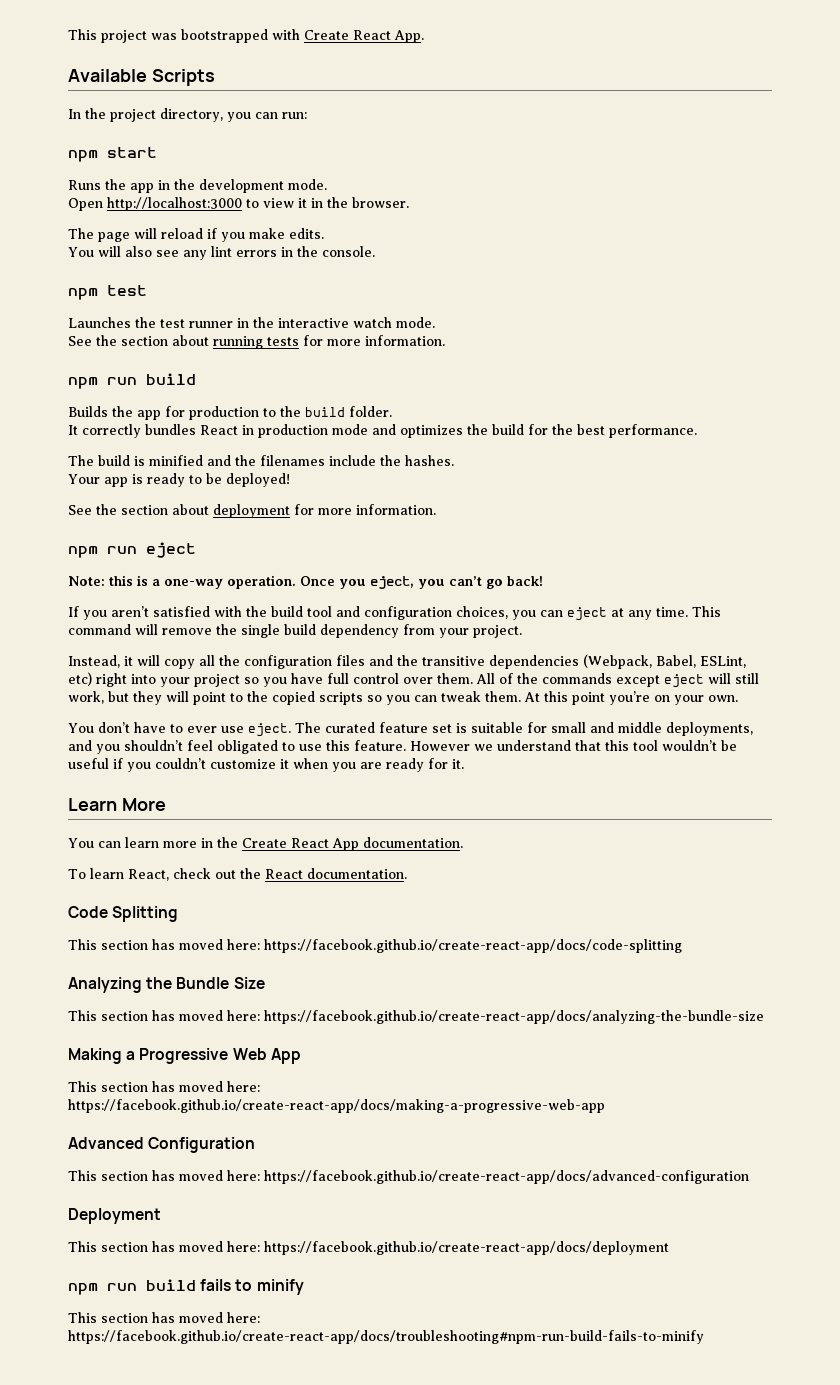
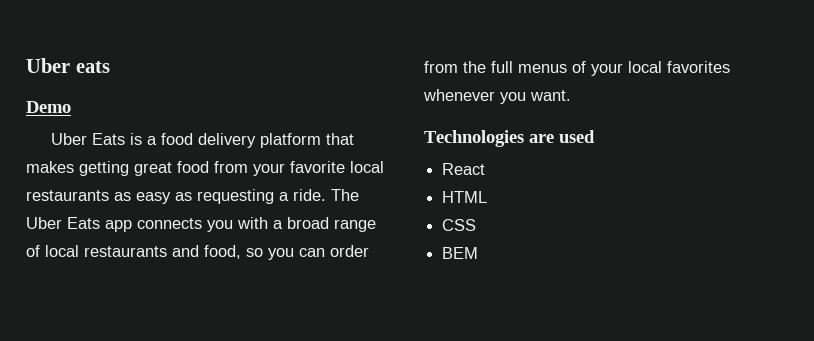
- This project was bootstrapped with Create React App.
- Available Scripts
- In the project directory, you can run:
- npm start
- Runs the app in the development mode.
- Open http://localhost:3000 to view it in the browser.
- The page will reload if you make edits.
- You will also see any lint errors in the console.
- npm test
- Launches the test runner in the interactive watch mode.
- See the section about running tests for more information.
- npm run build
- Builds the app for production to the build folder.
- It correctly bundles React in production mode and optimizes the build for the best performance.
- The build is minified and the filenames include the hashes.
- Your app is ready to be deployed!
- See the section about deployment for more information.
- npm run eject
- Note: this is a one-way operation. Once you eject, you can’t go back!
- If you aren’t satisfied with the build tool and configuration choices, you can eject at any time. This command will remove the single build dependency from your project.
- Instead, it will copy all the configuration files and the transitive dependencies (Webpack, Babel, ESLint, etc) right into your project so you have full control over them. All of the commands except eject will still work, but they will point to the copied scripts so you can tweak them. At this point you’re on your own.
- You don’t have to ever use eject. The curated feature set is suitable for small and middle deployments, and you shouldn’t feel obligated to use this feature. However we understand that this tool wouldn’t be useful if you couldn’t customize it when you are ready for it.
- Learn More
- You can learn more in the Create React App documentation.
- To learn React, check out the React documentation.
- Code Splitting
- This section has moved here: https://facebook.github.io/create-react-app/docs/code-splitting
- Analyzing the Bundle Size
- This section has moved here: https://facebook.github.io/create-react-app/docs/analyzing-the-bundle-size
- Making a Progressive Web App
- This section has moved here: https://facebook.github.io/create-react-app/docs/making-a-progressive-web-app
- Advanced Configuration
- This section has moved here: https://facebook.github.io/create-react-app/docs/advanced-configuration
- Deployment
- This section has moved here: https://facebook.github.io/create-react-app/docs/deployment
- npm run build fails to minify
- This section has moved here: https://facebook.github.io/create-react-app/docs/troubleshooting#npm-run-build-fails-to-minify
+ Uber eats
+ Demo
+ Uber Eats is a food delivery platform that makes getting great food from your favorite local restaurants as easy as requesting a ride. The Uber Eats app connects you with a broad range of local restaurants and food, so you can order from the full menus of your local favorites whenever you want.
+ Technologies are used
+ React
+ HTML
+ CSS
+ BEM

